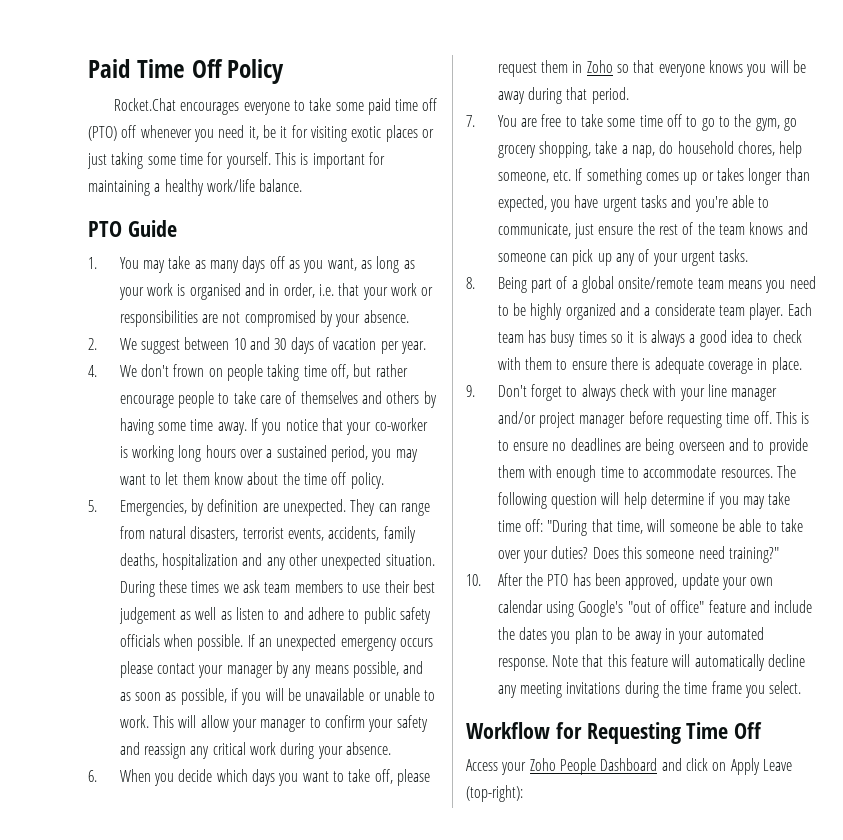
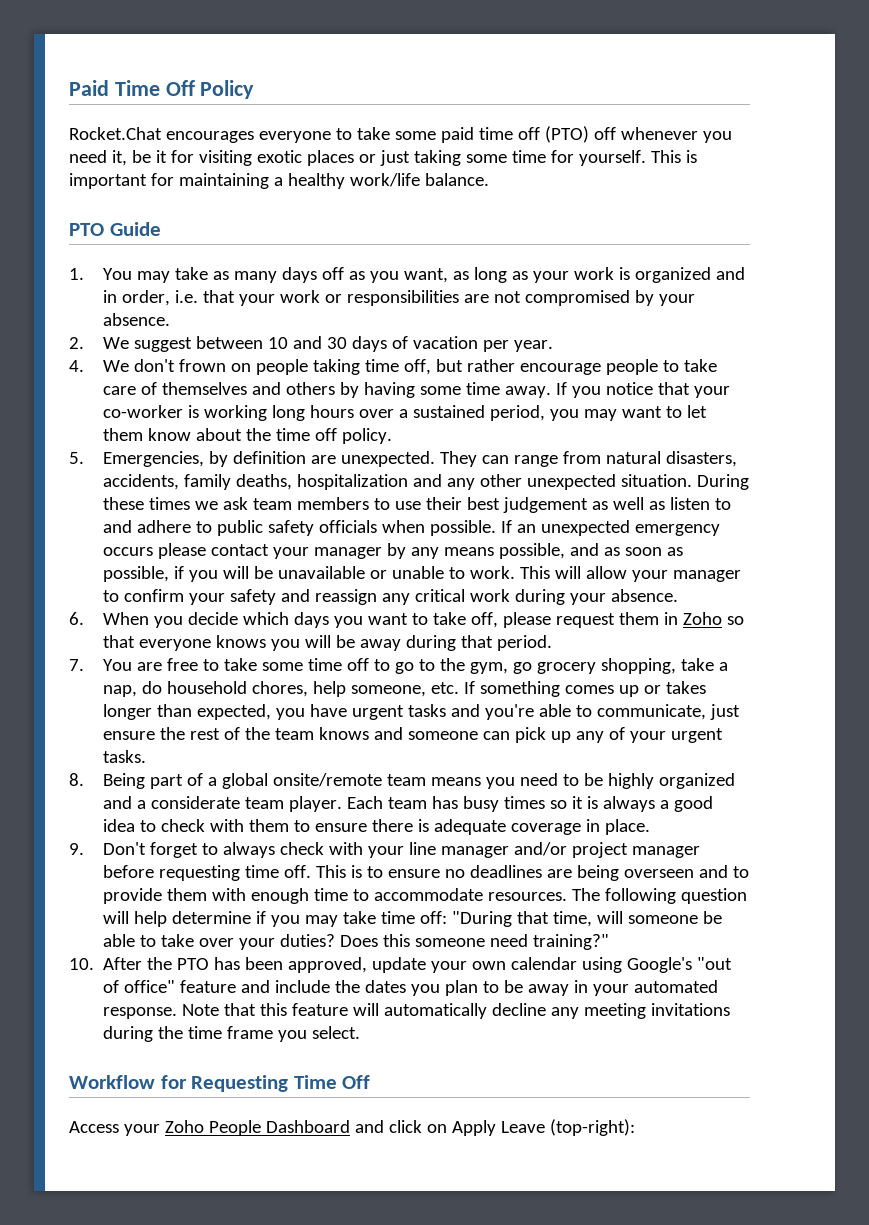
- 1. You may take as many days off as you want, as long as your work is organised and in order, i.e. that your work or responsibilities are not compromised by your absence.
+ 1. You may take as many days off as you want, as long as your work is organized and in order, i.e. that your work or responsibilities are not compromised by your absence.
- They can range from natural disasters, terrorist events, accidents, family deaths, hospitalization and any other unexpected situation.
+ They can range from natural disasters, accidents, family deaths, hospitalization and any other unexpected situation.

